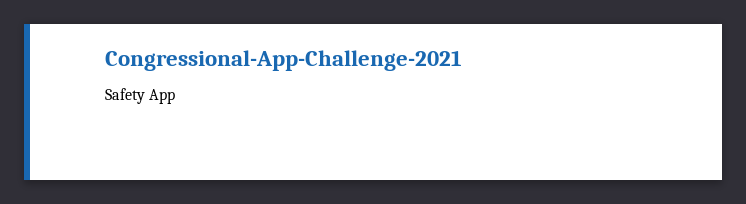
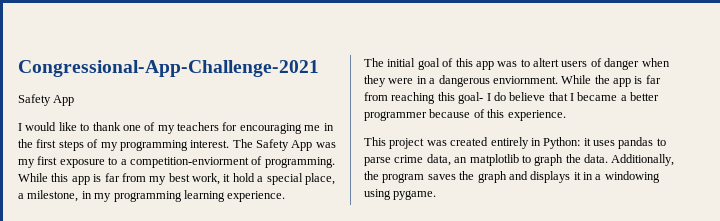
+ I would like to thank one of my teachers for encouraging me in the first steps of my programming interest. The Safety App was my first exposure to a competition-enviorment of programming. While this app is far from my best work, it hold a special place, a milestone, in my programming learning experience.
+ The initial goal of this app was to altert users of danger when they were in a dangerous enviornment. While the app is far from reaching this goal- I do believe that I became a better programmer because of this experience.
+ This project was created entirely in Python: it uses pandas to parse crime data, an matplotlib to graph the data. Additionally, the program saves the graph and displays it in a windowing using pygame.

